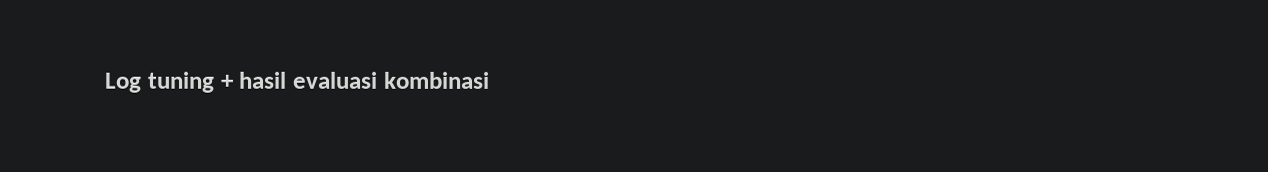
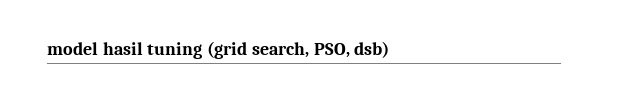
- Log tuning + hasil evaluasi kombinasi
+ model hasil tuning (grid search, PSO, dsb)

